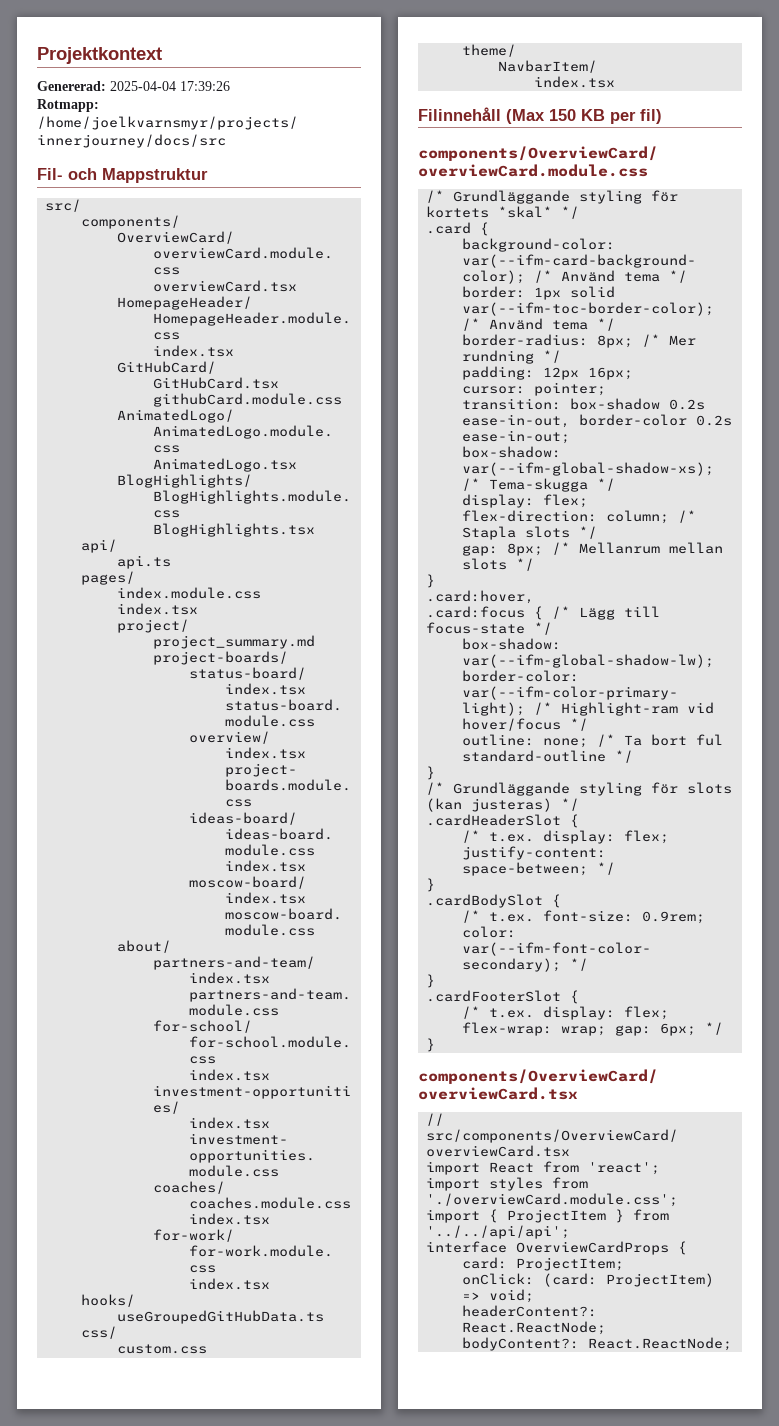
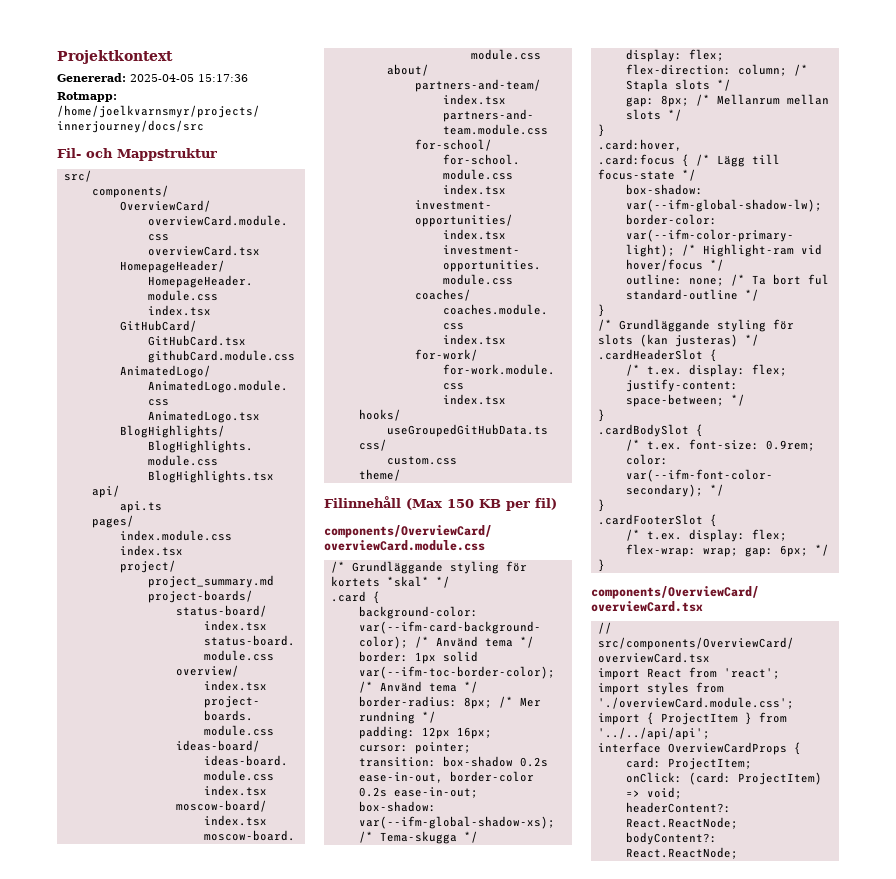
- Genererad: 2025-04-04 17:39:26
+ Genererad: 2025-04-05 15:17:36
- NavbarItem/
- index.tsx

